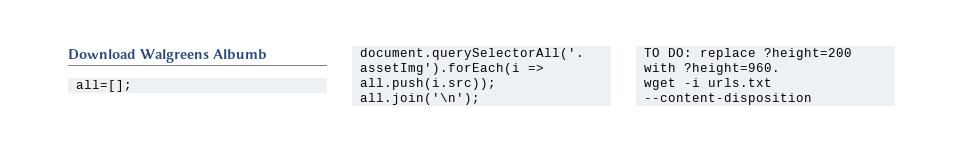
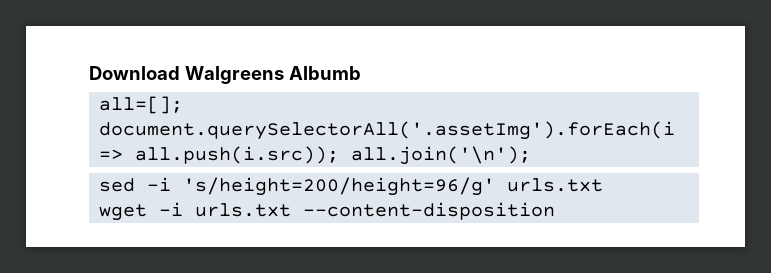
- TO DO: replace ?height=200 with ?height=960.
+ sed -i 's/height=200/height=96/g' urls.txt

